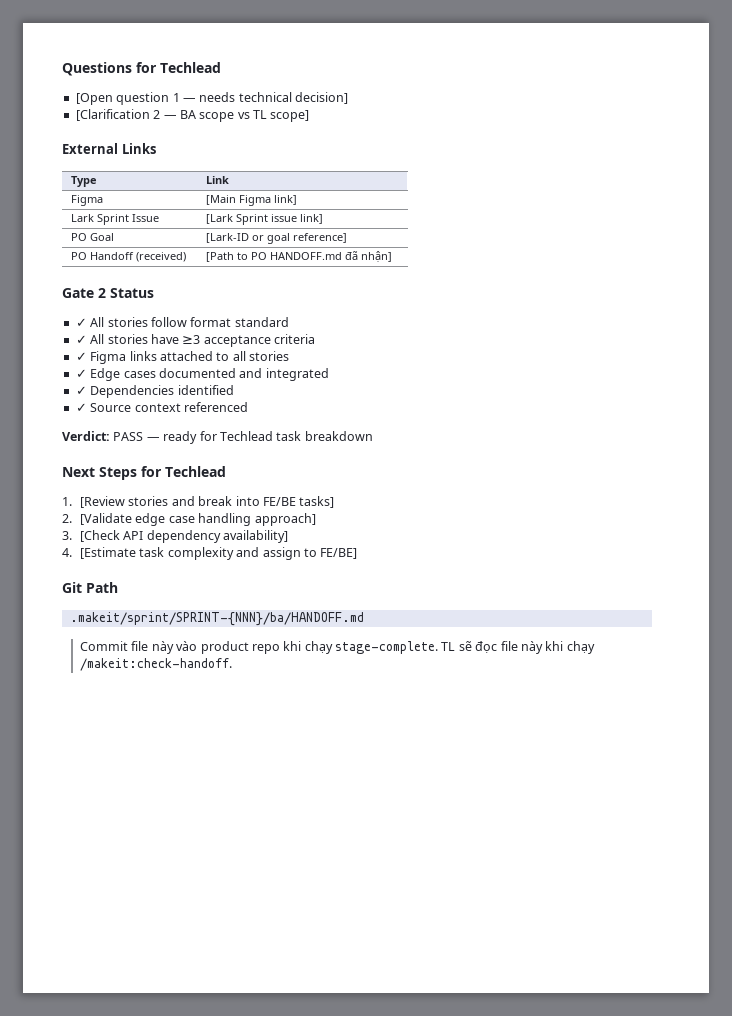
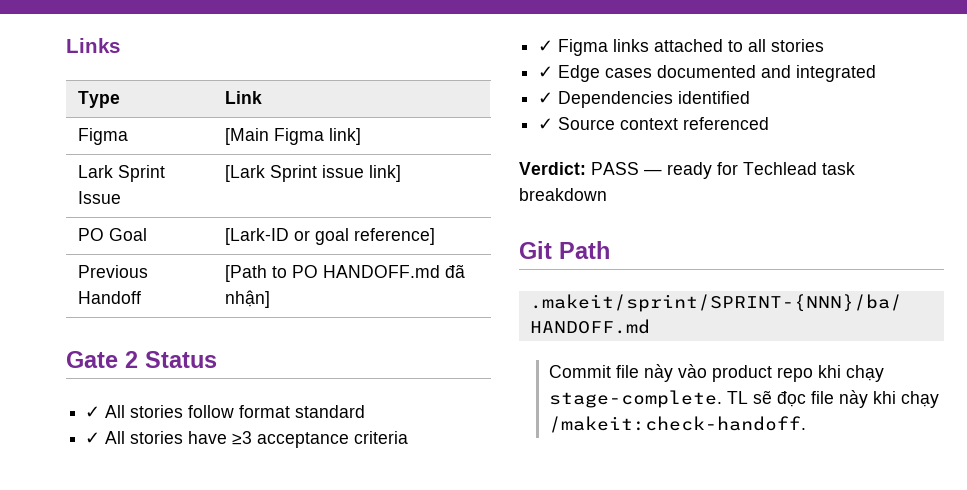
- Questions for Techlead
- [Open question 1 — needs technical decision]
- [Clarification 2 — BA scope vs TL scope]
- External Links
+ Links
- PO Handoff (received) | [Path to PO HANDOFF.md đã nhận]
+ Previous Handoff | [Path to PO HANDOFF.md đã nhận]
- Next Steps for Techlead
- 1. [Review stories and break into FE/BE tasks]
- 2. [Validate edge case handling approach]
- 3. [Check API dependency availability]
- 4. [Estimate task complexity and assign to FE/BE]

